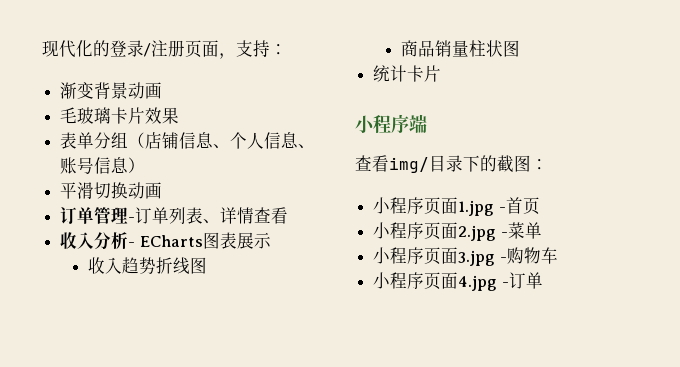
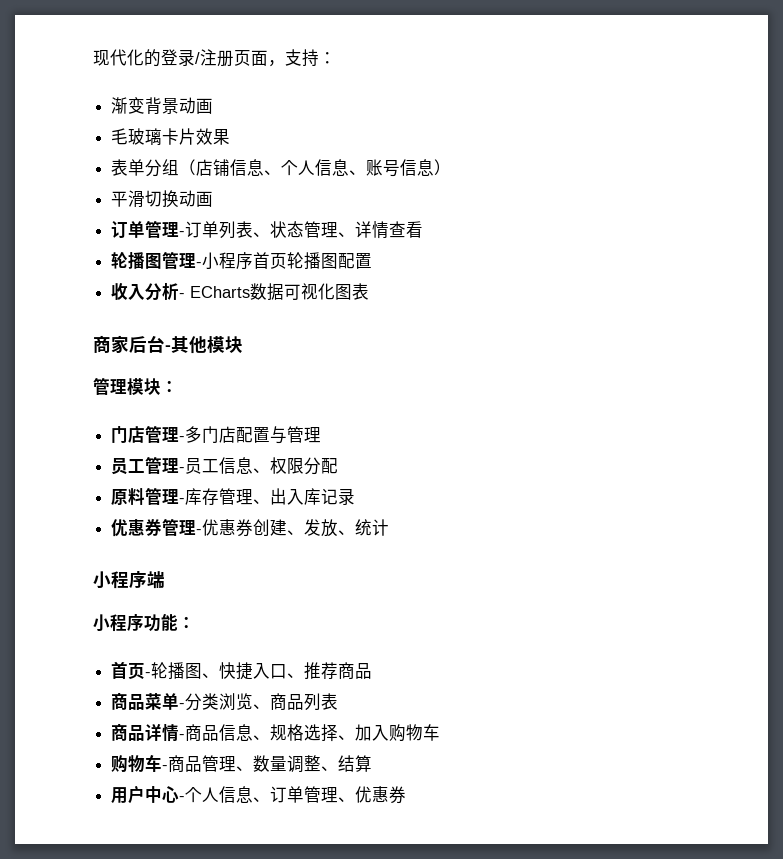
- 订单管理-订单列表、详情查看
+ 订单管理-订单列表、状态管理、详情查看
+ 轮播图管理-小程序首页轮播图配置
- 收入分析- ECharts图表展示
- 收入趋势折线图
- 商品销量柱状图
- 统计卡片
+ 收入分析- ECharts数据可视化图表
+ 商家后台-其他模块
+ 管理模块：
+ 门店管理-多门店配置与管理
+ 员工管理-员工信息、权限分配
+ 原料管理-库存管理、出入库记录
+ 优惠券管理-优惠券创建、发放、统计
- 查看img/目录下的截图：
- 小程序页面1.jpg -首页
- 小程序页面2.jpg -菜单
- 小程序页面3.jpg -购物车
- 小程序页面4.jpg -订单
+ 小程序功能：
+ 首页-轮播图、快捷入口、推荐商品
+ 商品菜单-分类浏览、商品列表
+ 商品详情-商品信息、规格选择、加入购物车
+ 购物车-商品管理、数量调整、结算
+ 用户中心-个人信息、订单管理、优惠券

